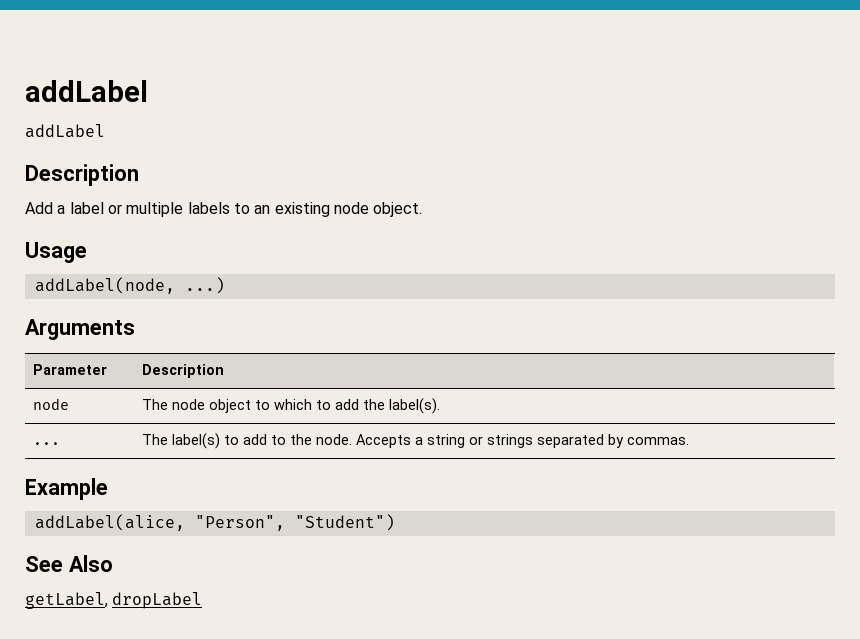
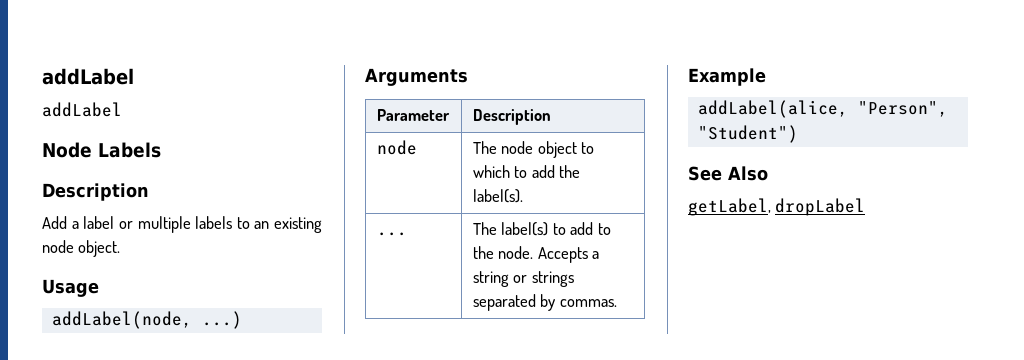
+ Node Labels

